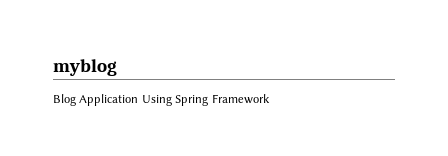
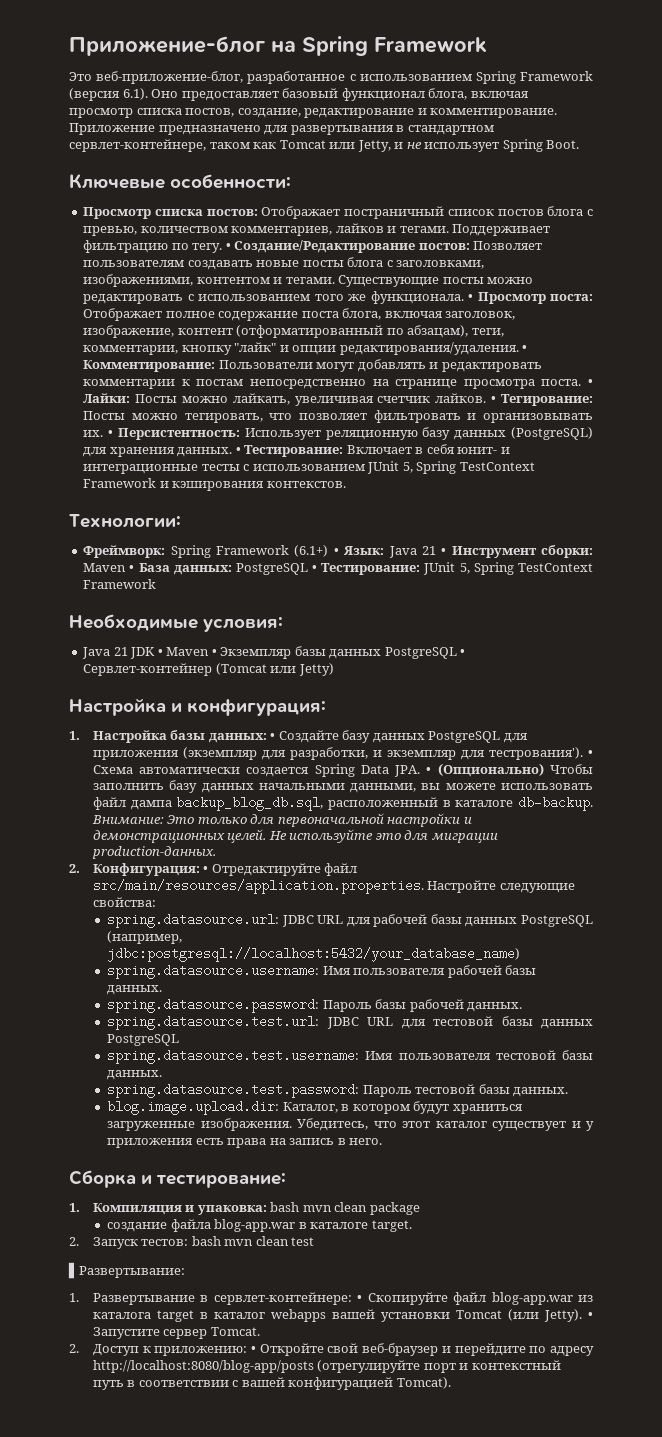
- myblog
- Blog Application Using Spring Framework
+ Приложение-блог на Spring Framework
+ Это веб-приложение-блог, разработанное с использованием Spring Framework (версия 6.1). Оно предоставляет базовый функционал блога, включая просмотр списка постов, создание, редактирование и комментирование. Приложение предназначено для развертывания в стандартном сервлет-контейнере, таком как Tomcat или Jetty, и не использует Spring Boot.
+ Ключевые особенности:
+ Просмотр списка постов: Отображает постраничный список постов блога с превью, количеством комментариев, лайков и тегами. Поддерживает фильтрацию по тегу. • Создание/Редактирование постов: Позволяет пользователям создавать новые посты блога с заголовками, изображениями, контентом и тегами. Существующие посты можно редактировать с использованием того же функционала. • Просмотр поста: Отображает полное содержание поста блога, включая заголовок, изображение, контент (отформатированный по абзацам), теги, комментарии, кнопку "лайк" и опции редактирования/удаления. • Комментирование: Пользователи могут добавлять и редактировать комментарии к постам непосредственно на странице просмотра поста. • Лайки: Посты можно лайкать, увеличивая счетчик лайков. • Тегирование: Посты можно тегировать, что позволяет фильтровать и организовывать их. • Персистентность: Использует реляционную базу данных (PostgreSQL) для хранения данных. • Тестирование: Включает в себя юнит- и интеграционные тесты с использованием JUnit 5, Spring TestContext Framework и кэширования контекстов.
+ Технологии:
+ Фреймворк: Spring Framework (6.1+) • Язык: Java 21 • Инструмент сборки: Maven • База данных: PostgreSQL • Тестирование: JUnit 5, Spring TestContext Framework
+ Необходимые условия:
+ Java 21 JDK • Maven • Экземпляр базы данных PostgreSQL • Сервлет-контейнер (Tomcat или Jetty)
+ Настройка и конфигурация:
+ 1. Настройка базы данных: • Создайте базу данных PostgreSQL для приложения (экземпляр для разработки, и экземпляр для тестрования'). • Схема автоматически создается Spring Data JPA. • (Опционально) Чтобы заполнить базу данных начальными данными, вы можете использовать файл дампа backup_blog_db.sql, расположенный в каталоге db-backup. Внимание: Это только для первоначальной настройки и демонстрационных целей. Не используйте это для миграции production-данных.
+ 2. Конфигурация: • Отредактируйте файл src/main/resources/application.properties. Настройте следующие свойства:
+ spring.datasource.url: JDBC URL для рабочей базы данных PostgreSQL (например, jdbc:postgresql://localhost:5432/your_database_name)
+ spring.datasource.username: Имя пользователя рабочей базы данных.
+ spring.datasource.password: Пароль базы рабочей данных.
+ spring.datasource.test.url: JDBC URL для тестовой базы данных PostgreSQL
+ spring.datasource.test.username: Имя пользователя тестовой базы данных.
+ spring.datasource.test.password: Пароль тестовой базы данных.
+ blog.image.upload.dir: Каталог, в котором будут храниться загруженные изображения. Убедитесь, что этот каталог существует и у приложения есть права на запись в него.
+ Сборка и тестирование:
+ 1. Компиляция и упаковка: bash mvn clean package
+ создание файла blog-app.war в каталоге target.
+ 2. Запуск тестов: bash mvn clean test
+ ▌Развертывание:
+ 1. Развертывание в сервлет-контейнере: • Скопируйте файл blog-app.war из каталога target в каталог webapps вашей установки Tomcat (или Jetty). • Запустите сервер Tomcat.
+ 2. Доступ к приложению: • Откройте свой веб-браузер и перейдите по адресу http://localhost:8080/blog-app/posts (отрегулируйте порт и контекстный путь в соответствии с вашей конфигурацией Tomcat).

